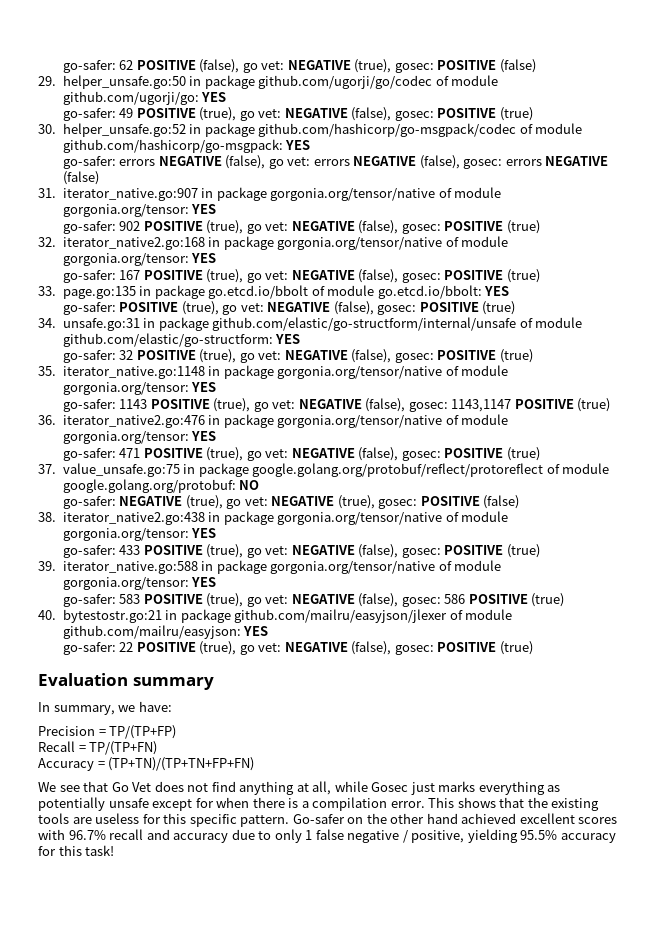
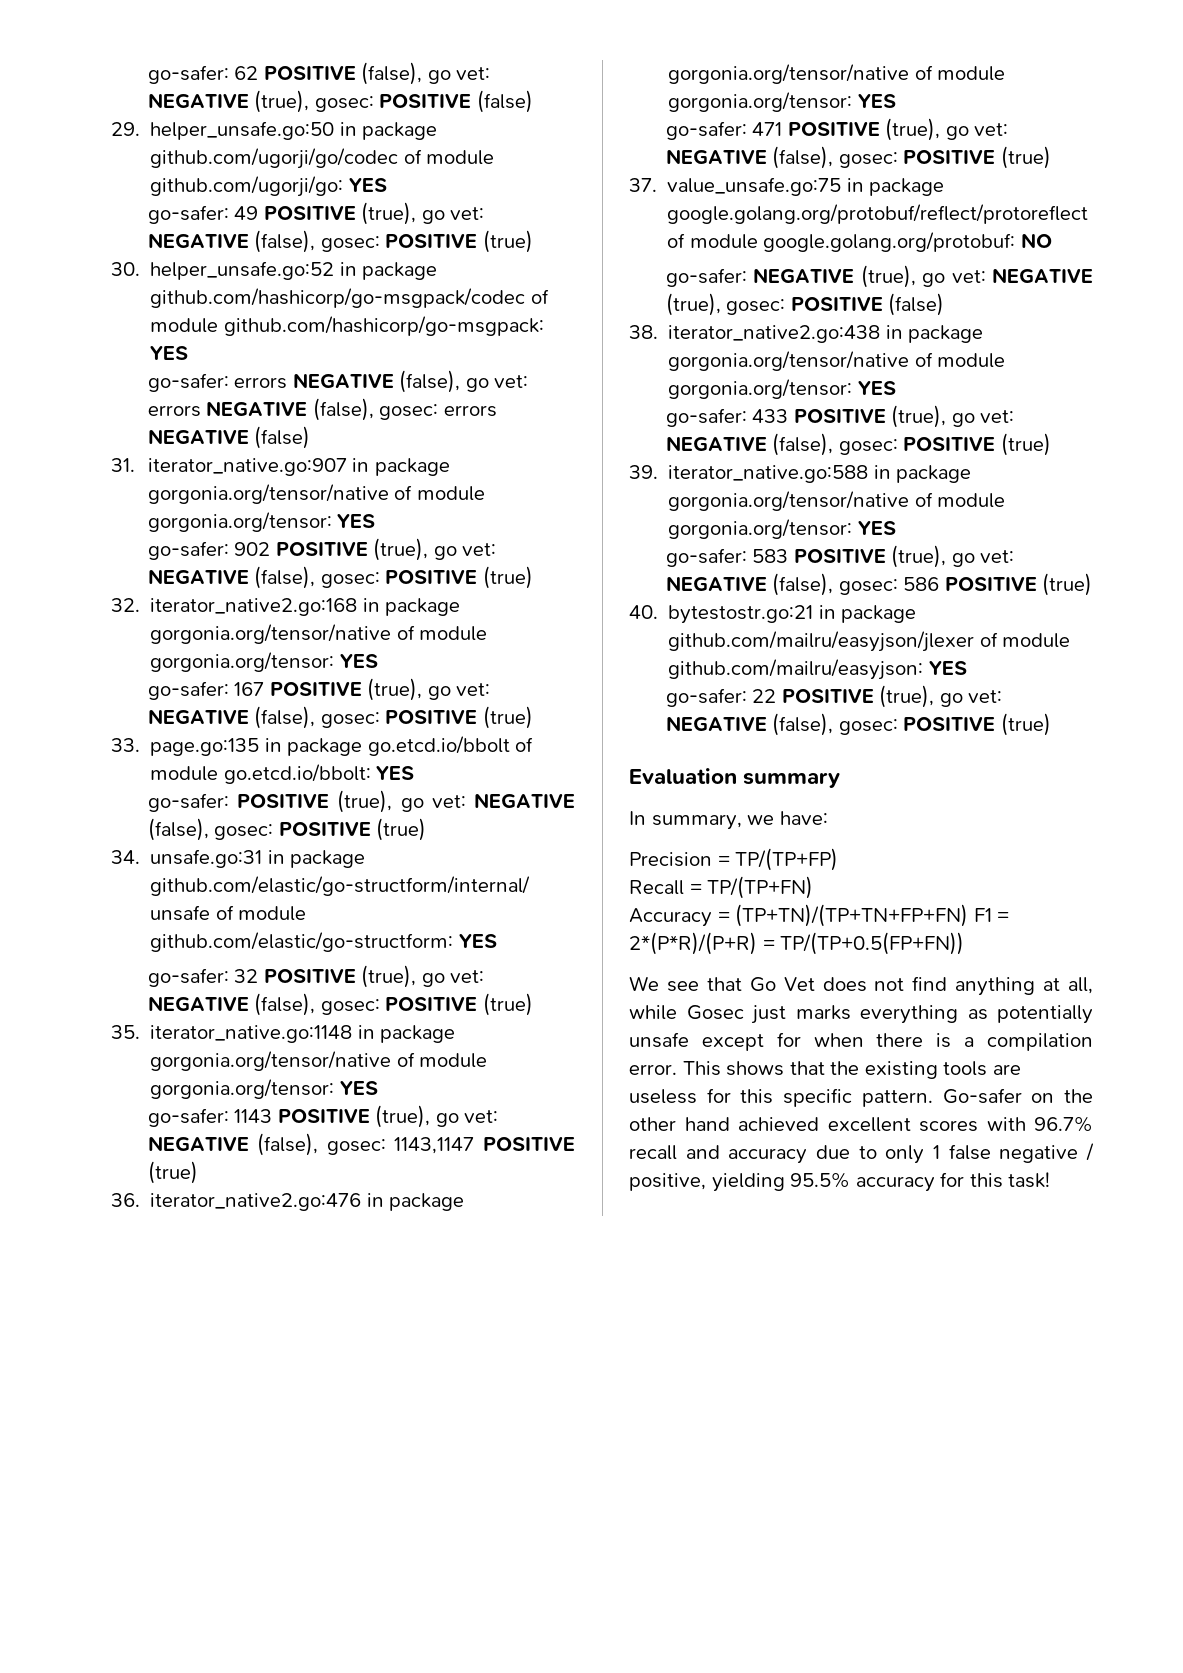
- Accuracy = (TP+TN)/(TP+TN+FP+FN)
+ Accuracy = (TP+TN)/(TP+TN+FP+FN) F1 = 2*(P*R)/(P+R) = TP/(TP+0.5(FP+FN))

